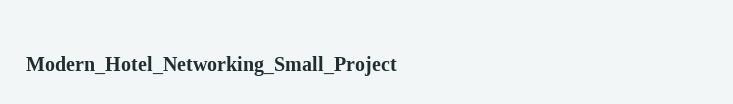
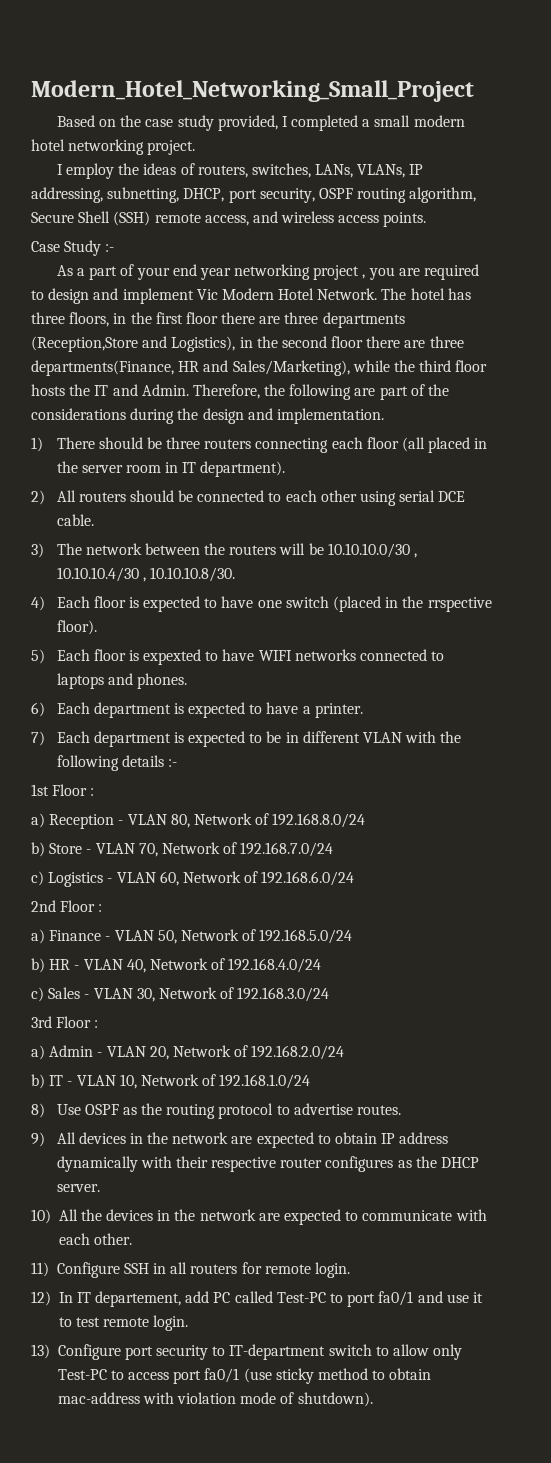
+ Based on the case study provided, I completed a small modern hotel networking project.
+ I employ the ideas of routers, switches, LANs, VLANs, IP addressing, subnetting, DHCP, port security, OSPF routing algorithm, Secure Shell (SSH) remote access, and wireless access points.
+ Case Study :-
+ As a part of your end year networking project , you are required to design and implement Vic Modern Hotel Network. The hotel has three floors, in the first floor there are three departments (Reception,Store and Logistics), in the second floor there are three departments(Finance, HR and Sales/Marketing), while the third floor hosts the IT and Admin. Therefore, the following are part of the considerations during the design and implementation.
+ 1) There should be three routers connecting each floor (all placed in the server room in IT department).
+ 2) All routers should be connected to each other using serial DCE cable.
+ 3) The network between the routers will be 10.10.10.0/30 , 10.10.10.4/30 , 10.10.10.8/30.
+ 4) Each floor is expected to have one switch (placed in the rrspective floor).
+ 5) Each floor is expexted to have WIFI networks connected to laptops and phones.
+ 6) Each department is expected to have a printer.
+ 7) Each department is expected to be in different VLAN with the following details :-
+ 1st Floor :
+ a) Reception - VLAN 80, Network of 192.168.8.0/24
+ b) Store - VLAN 70, Network of 192.168.7.0/24
+ c) Logistics - VLAN 60, Network of 192.168.6.0/24
+ 2nd Floor :
+ a) Finance - VLAN 50, Network of 192.168.5.0/24
+ b) HR - VLAN 40, Network of 192.168.4.0/24
+ c) Sales - VLAN 30, Network of 192.168.3.0/24
+ 3rd Floor :
+ a) Admin - VLAN 20, Network of 192.168.2.0/24
+ b) IT - VLAN 10, Network of 192.168.1.0/24
+ 8) Use OSPF as the routing protocol to advertise routes.
+ 9) All devices in the network are expected to obtain IP address dynamically with their respective router configures as the DHCP server.
+ 10) All the devices in the network are expected to communicate with each other.
+ 11) Configure SSH in all routers for remote login.
+ 12) In IT departement, add PC called Test-PC to port fa0/1 and use it to test remote login.
+ 13) Configure port security to IT-department switch to allow only Test-PC to access port fa0/1 (use sticky method to obtain mac-address with violation mode of shutdown).

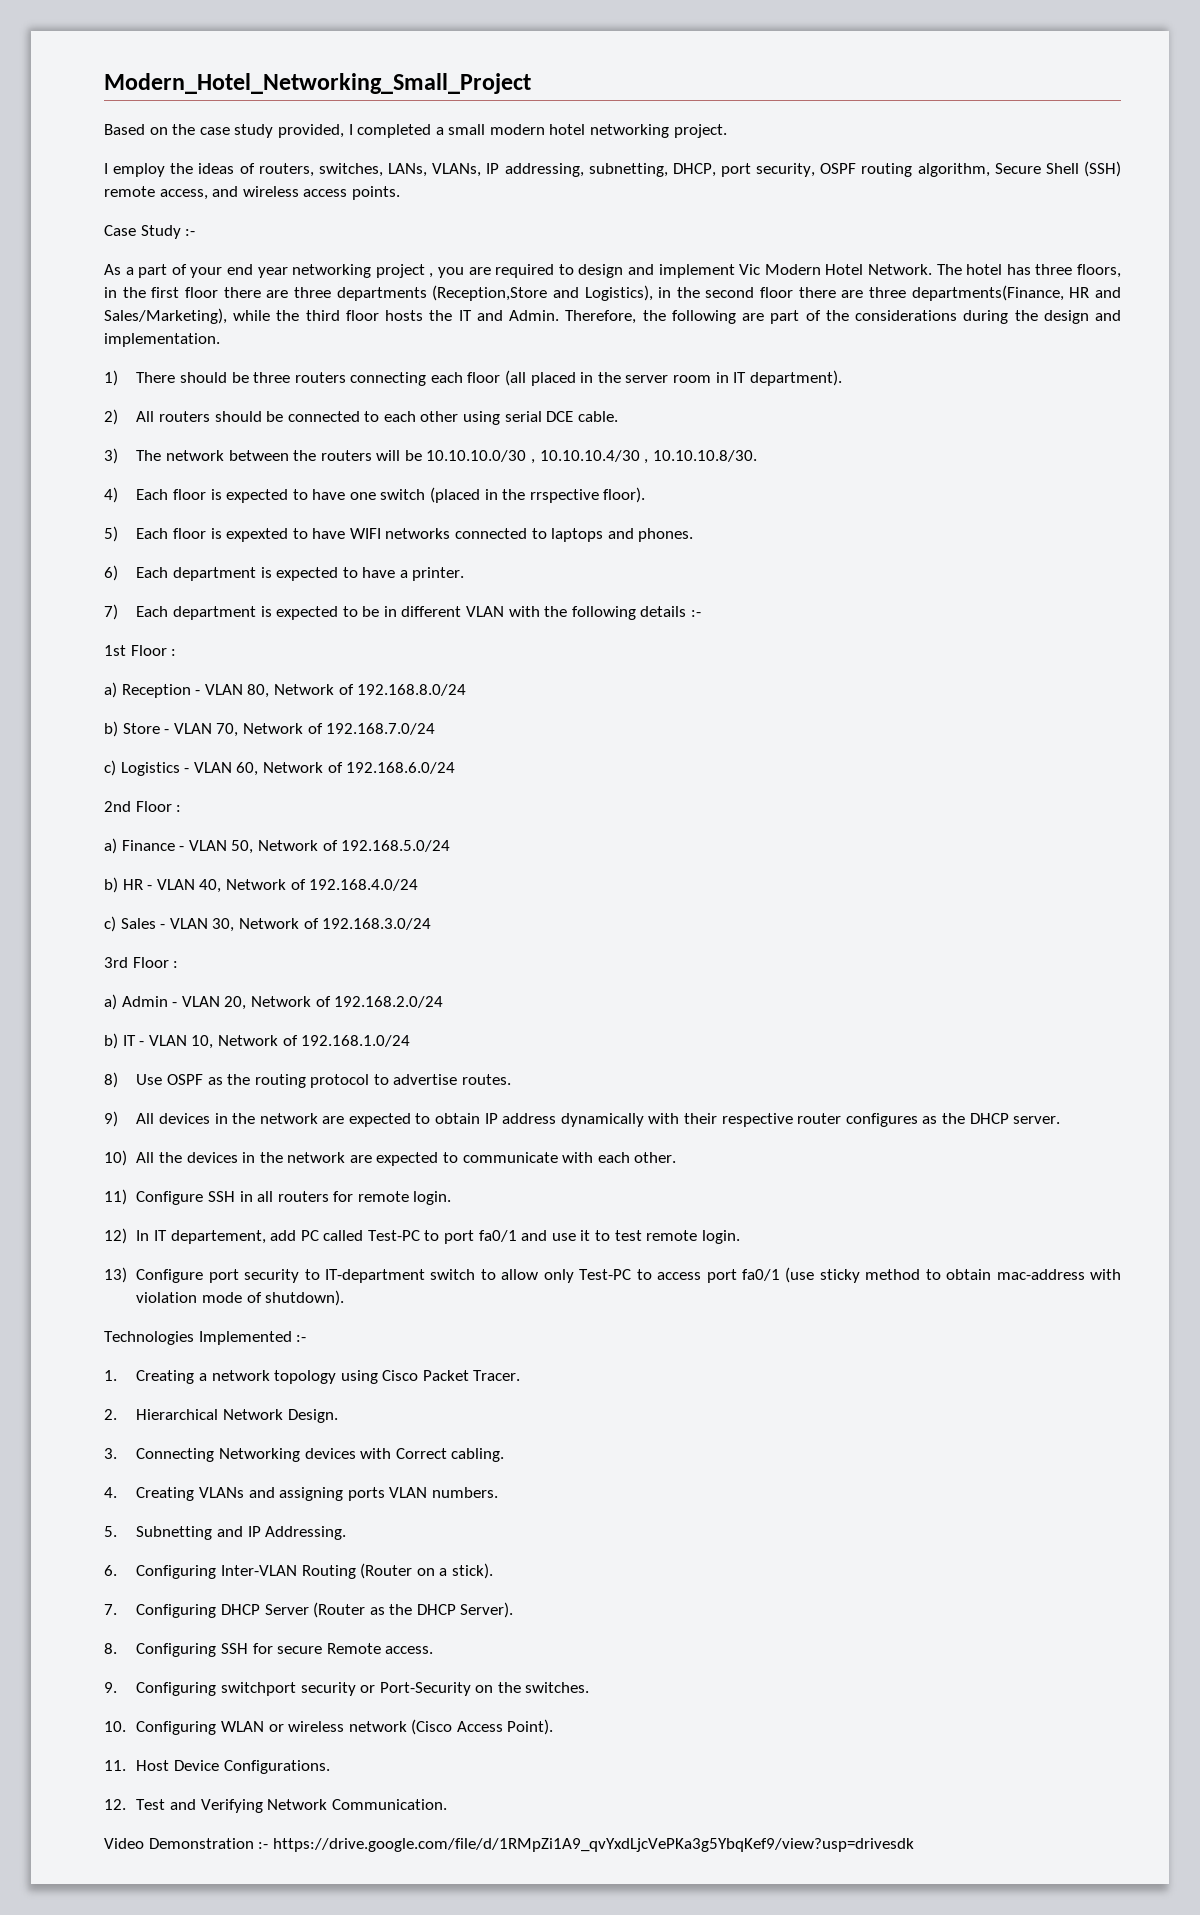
+ Technologies Implemented :-
+ 1. Creating a network topology using Cisco Packet Tracer.
+ 2. Hierarchical Network Design.
+ 3. Connecting Networking devices with Correct cabling.
+ 4. Creating VLANs and assigning ports VLAN numbers.
+ 5. Subnetting and IP Addressing.
+ 6. Configuring Inter-VLAN Routing (Router on a stick).
+ 7. Configuring DHCP Server (Router as the DHCP Server).
+ 8. Configuring SSH for secure Remote access.
+ 9. Configuring switchport security or Port-Security on the switches.
+ 10. Configuring WLAN or wireless network (Cisco Access Point).
+ 11. Host Device Configurations.
+ 12. Test and Verifying Network Communication.
+ Video Demonstration :- https://drive.google.com/file/d/1RMpZi1A9_qvYxdLjcVePKa3g5YbqKef9/view?usp=drivesdk

